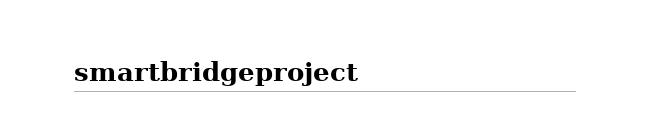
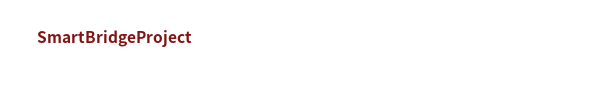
- smartbridgeproject
+ SmartBridgeProject

